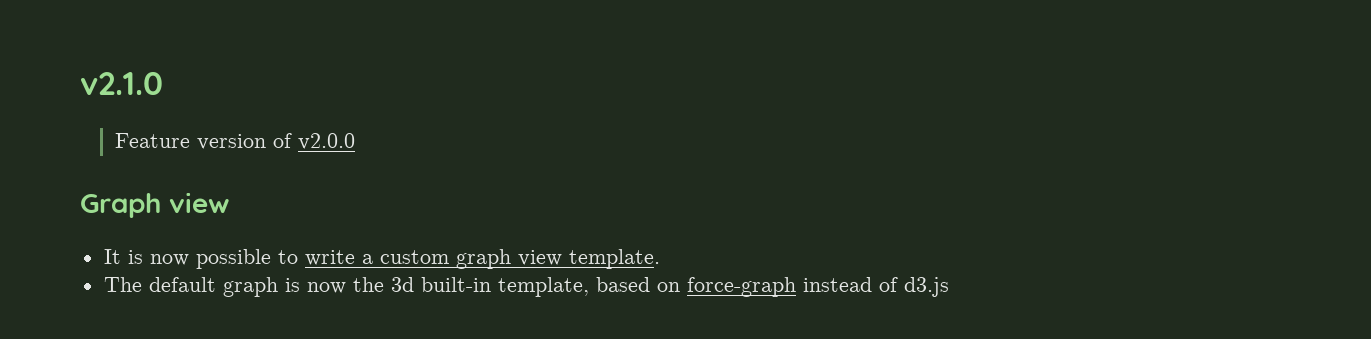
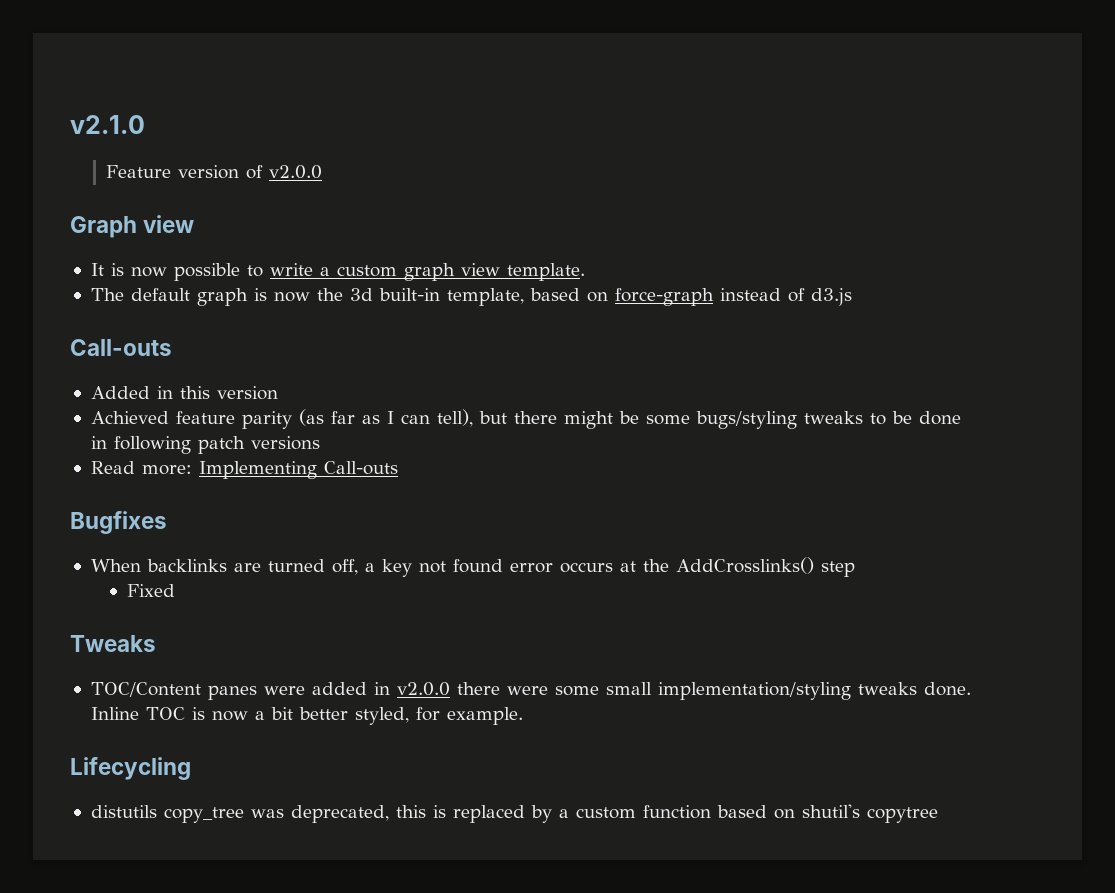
  The default graph is now the 3d built-in template, based on force-graph instead of d3.js
+ Call-outs
+ Added in this version
+ Achieved feature parity (as far as I can tell), but there might be some bugs/styling tweaks to be done in following patch versions
+ Read more: Implementing Call-outs
+ Bugfixes
+ When backlinks are turned off, a key not found error occurs at the AddCrosslinks() step
+ Fixed
+ Tweaks
+ TOC/Content panes were added in v2.0.0 there were some small implementation/styling tweaks done. Inline TOC is now a bit better styled, for example.
+ Lifecycling
+ distutils copy_tree was deprecated, this is replaced by a custom function based on shutil's copytree

